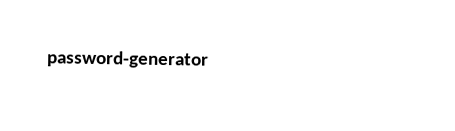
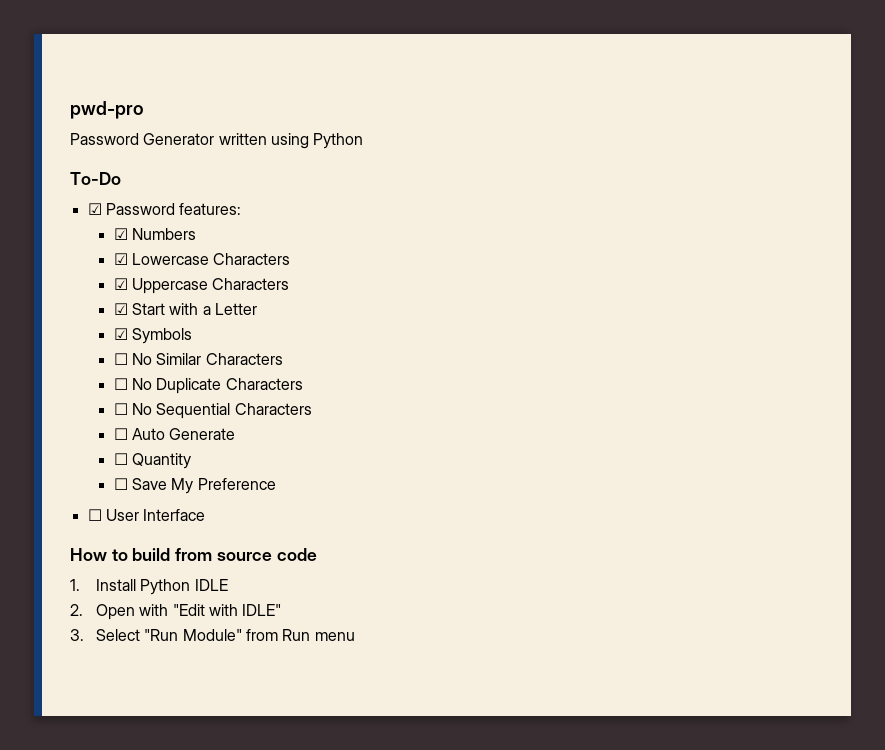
- password-generator
+ pwd-pro
+ Password Generator written using Python
+ To-Do
+ ☑ Password features:
+ ☑ Numbers
+ ☑ Lowercase Characters
+ ☑ Uppercase Characters
+ ☑ Start with a Letter
+ ☑ Symbols
+ ☐ No Similar Characters
+ ☐ No Duplicate Characters
+ ☐ No Sequential Characters
+ ☐ Auto Generate
+ ☐ Quantity
+ ☐ Save My Preference
+ ☐ User Interface
+ How to build from source code
+ 1. Install Python IDLE
+ 2. Open with "Edit with IDLE"
+ 3. Select "Run Module" from Run menu

